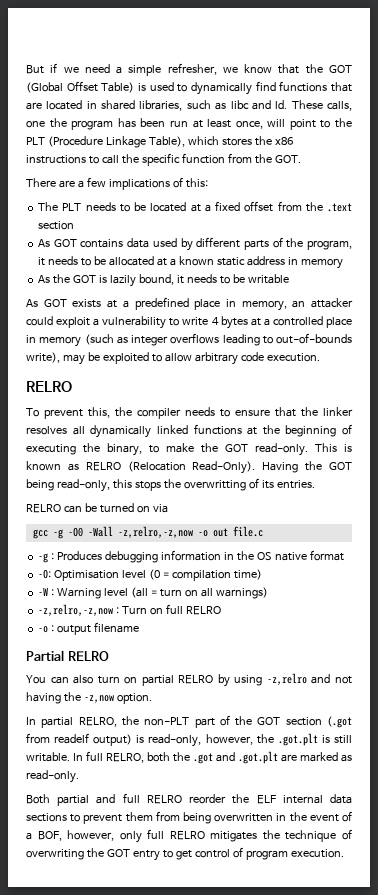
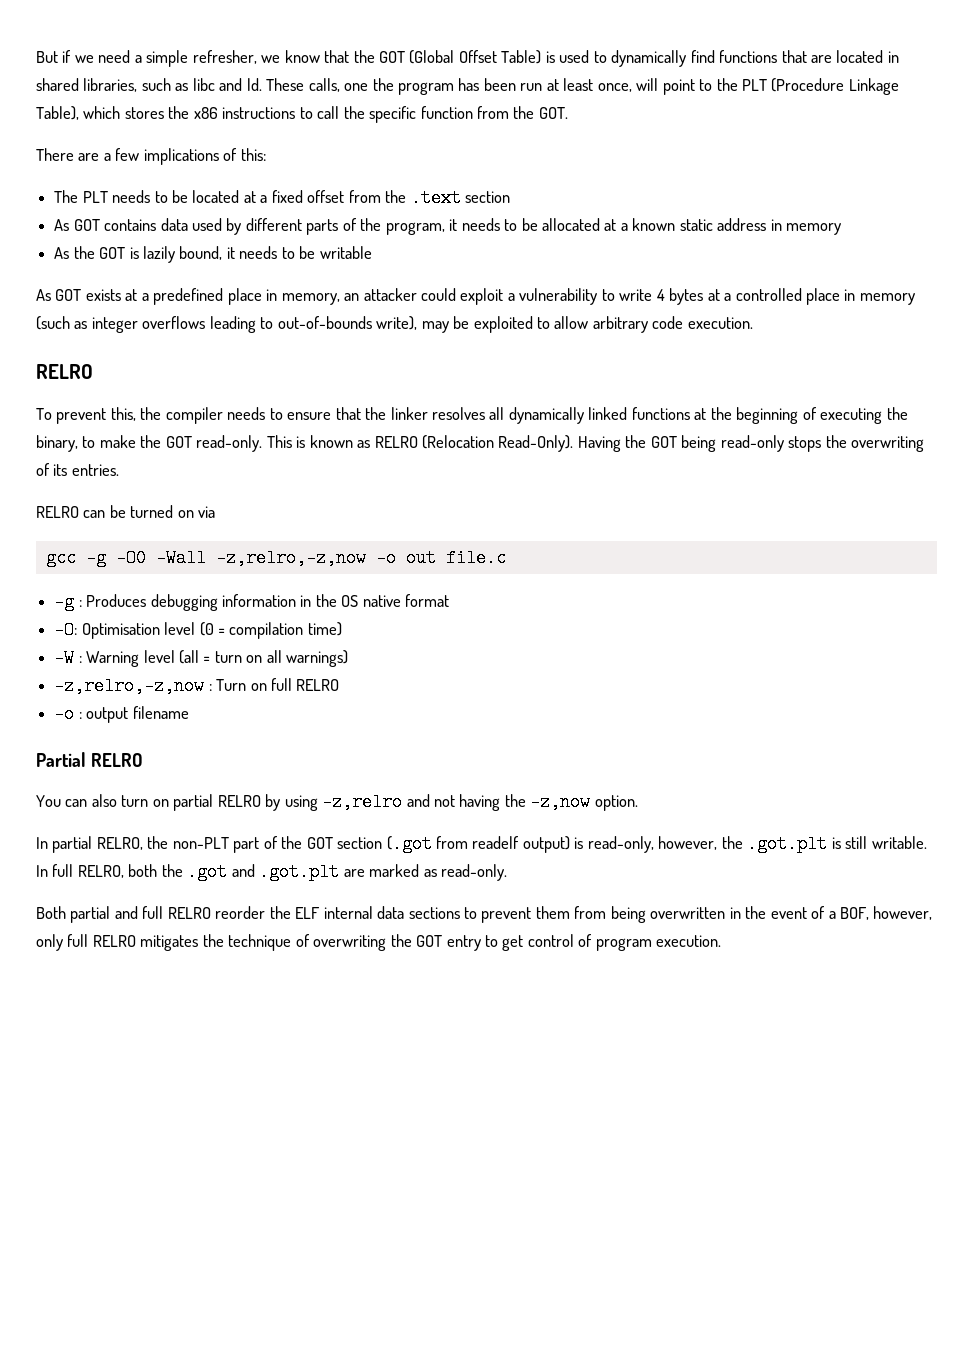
- Having the GOT being read-only, this stops the overwritting of its entries.
+ Having the GOT being read-only stops the overwriting of its entries.

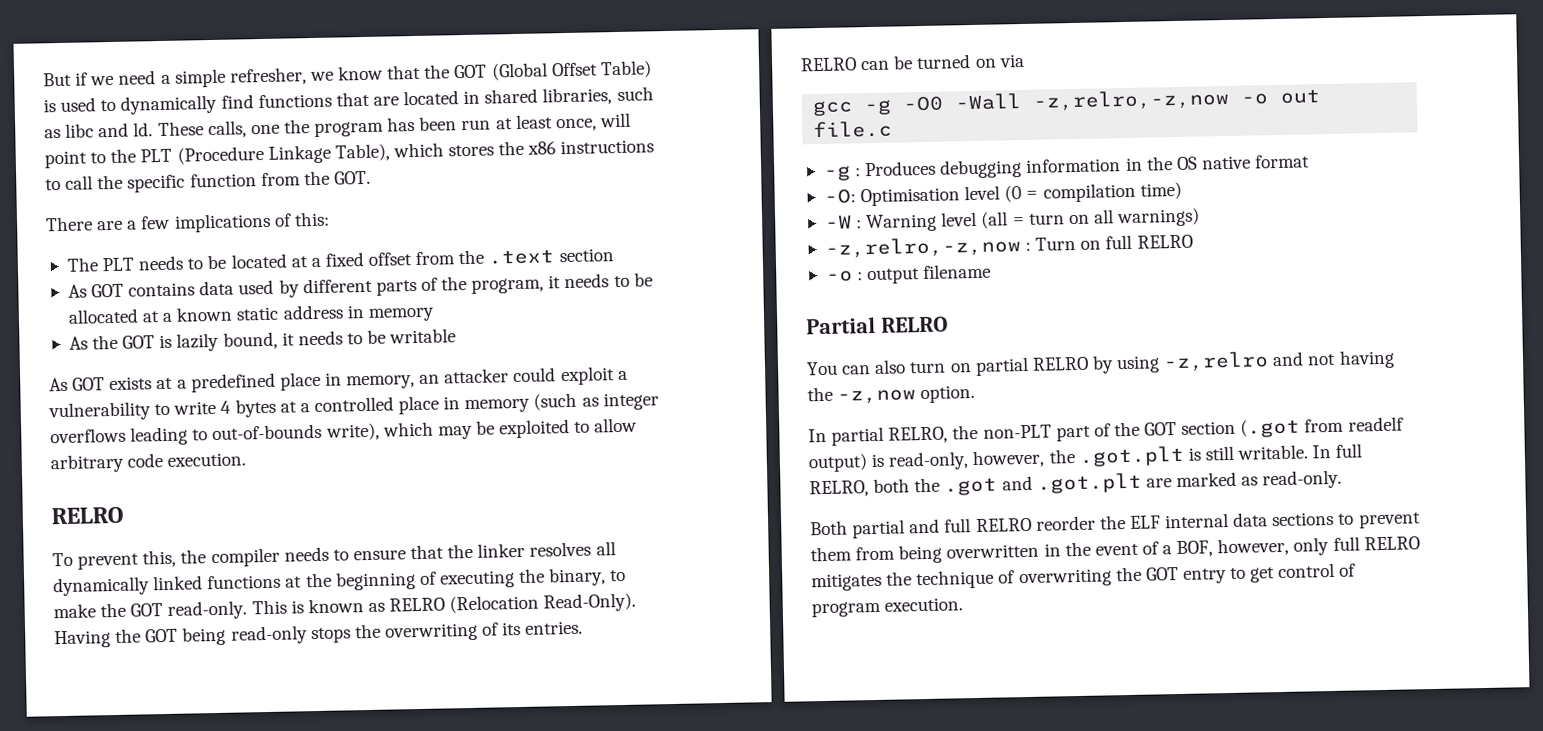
- As GOT exists at a predefined place in memory, an attacker could exploit a vulnerability to write 4 bytes at a controlled place in memory (such as integer overflows leading to out-of-bounds write), may be exploited to allow arbitrary code execution.
+ As GOT exists at a predefined place in memory, an attacker could exploit a vulnerability to write 4 bytes at a controlled place in memory (such as integer overflows leading to out-of-bounds write), which may be exploited to allow arbitrary code execution.

